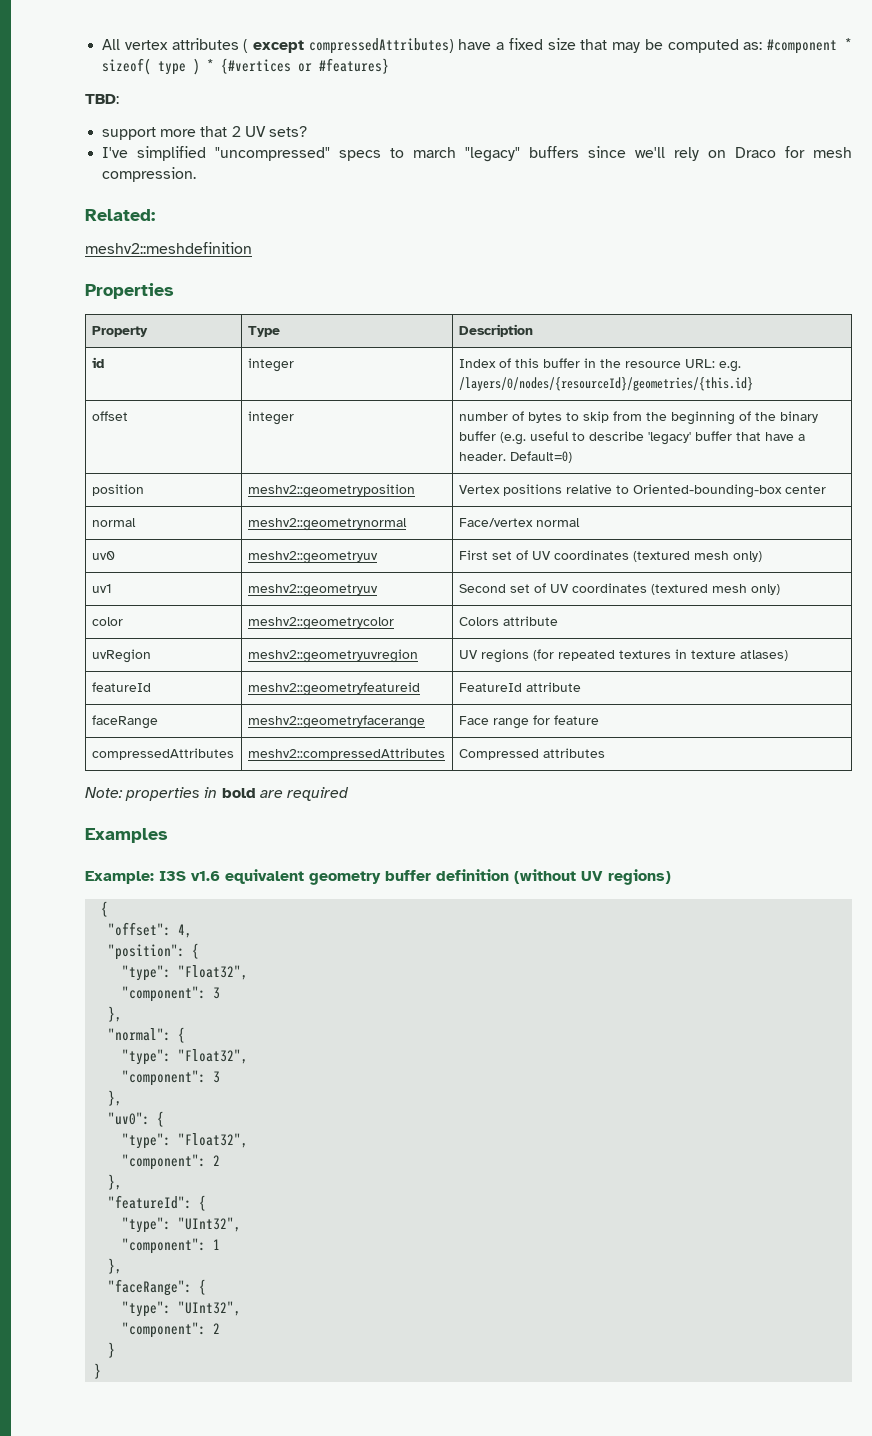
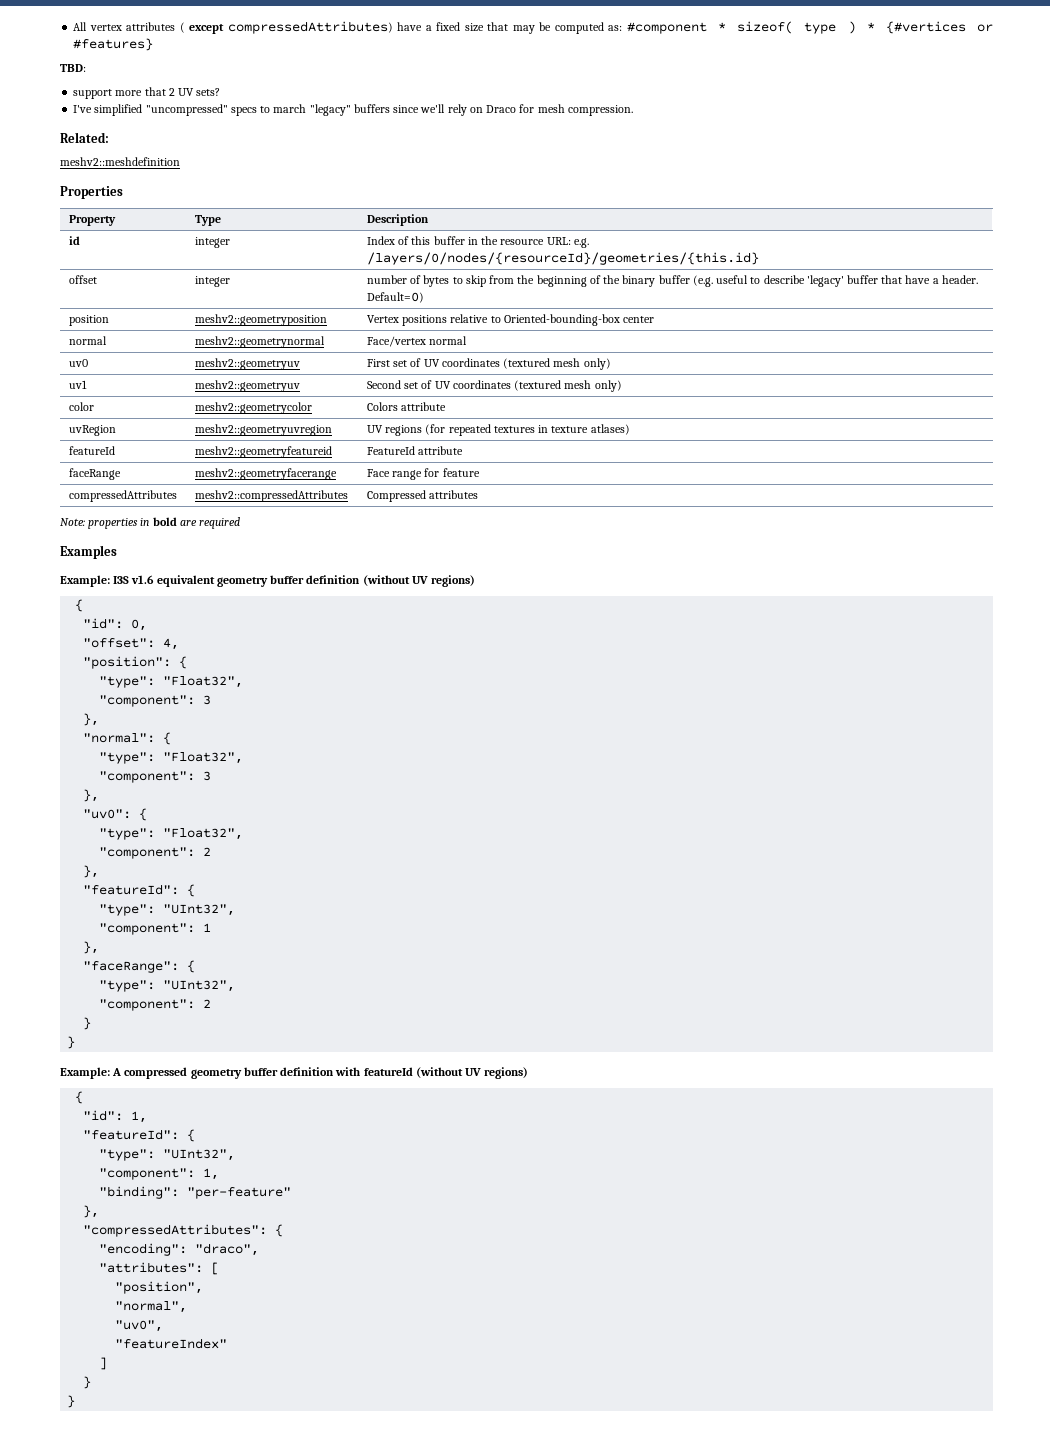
+ "id": 0,
+ Example: A compressed geometry buffer definition with featureId (without UV regions)
+ {
+ "id": 1,
+ "featureId": {
+ "type": "UInt32",
+ "component": 1,
+ "binding": "per-feature"
+ },
+ "compressedAttributes": {
+ "encoding": "draco",
+ "attributes": [
+ "position",
+ "normal",
+ "uv0",
+ "featureIndex"
+ ]
+ }
+ }

